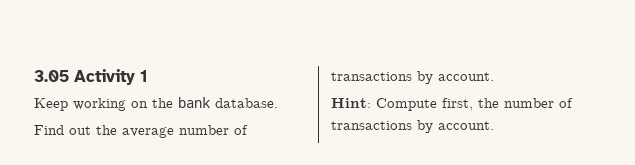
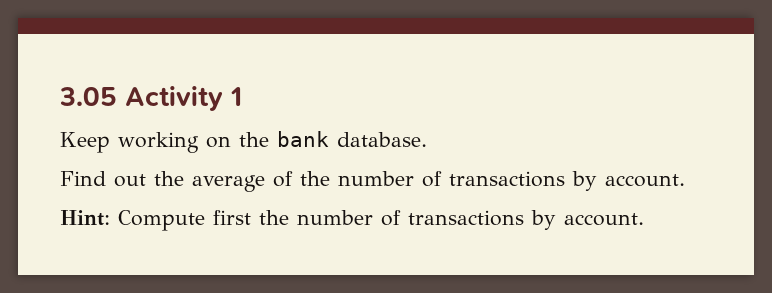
- Find out the average number of transactions by account.
+ Find out the average of the number of transactions by account.
- Hint: Compute first, the number of transactions by account.
+ Hint: Compute first the number of transactions by account.

